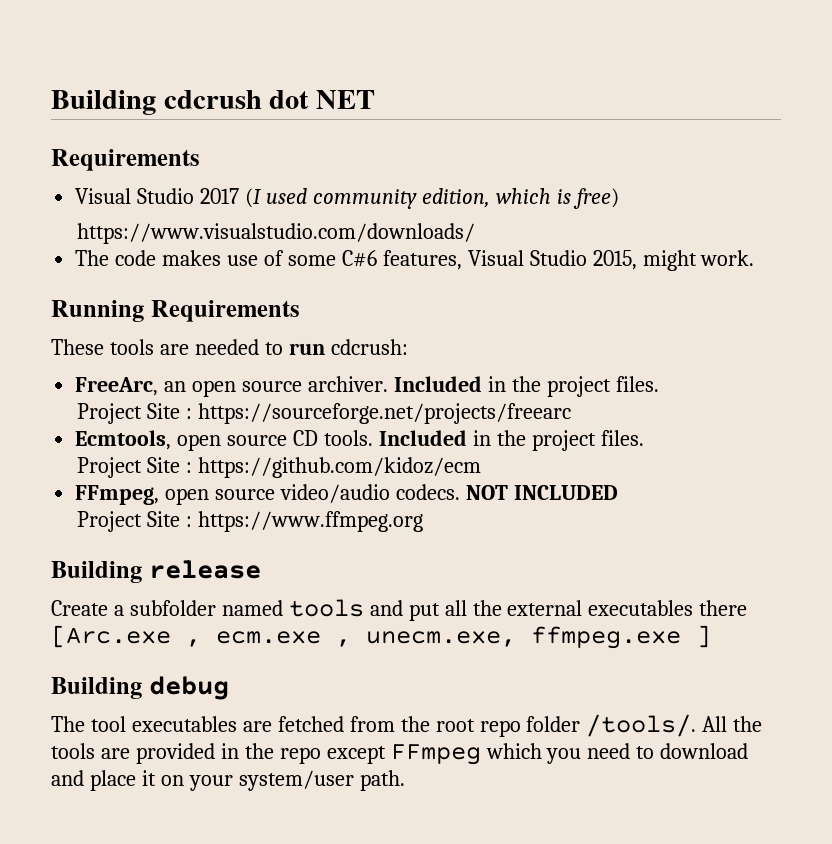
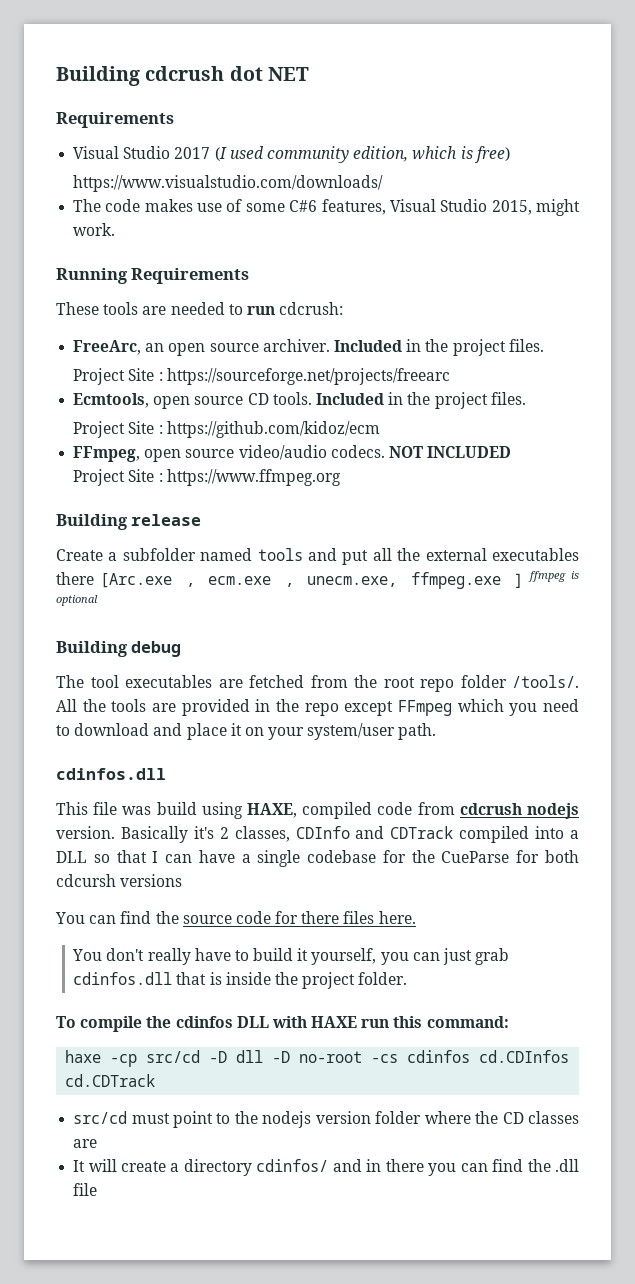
- Create a subfolder named tools and put all the external executables there [Arc.exe , ecm.exe , unecm.exe, ffmpeg.exe ]
+ Create a subfolder named tools and put all the external executables there [Arc.exe , ecm.exe , unecm.exe, ffmpeg.exe ] ffmpeg is optional
  All the tools are provided in the repo except FFmpeg which you need to download and place it on your system/user path.
+ cdinfos.dll
+ This file was build using HAXE, compiled code from cdcrush nodejs version. Basically it's 2 classes, CDInfo and CDTrack compiled into a DLL so that I can have a single codebase for the CueParse for both cdcursh versions
+ You can find the source code for there files here.
+ You don't really have to build it yourself, you can just grab cdinfos.dll that is inside the project folder.
+ To compile the cdinfos DLL with HAXE run this command:
+ haxe -cp src/cd -D dll -D no-root -cs cdinfos cd.CDInfos cd.CDTrack
+ src/cd must point to the nodejs version folder where the CD classes are
+ It will create a directory cdinfos/ and in there you can find the .dll file

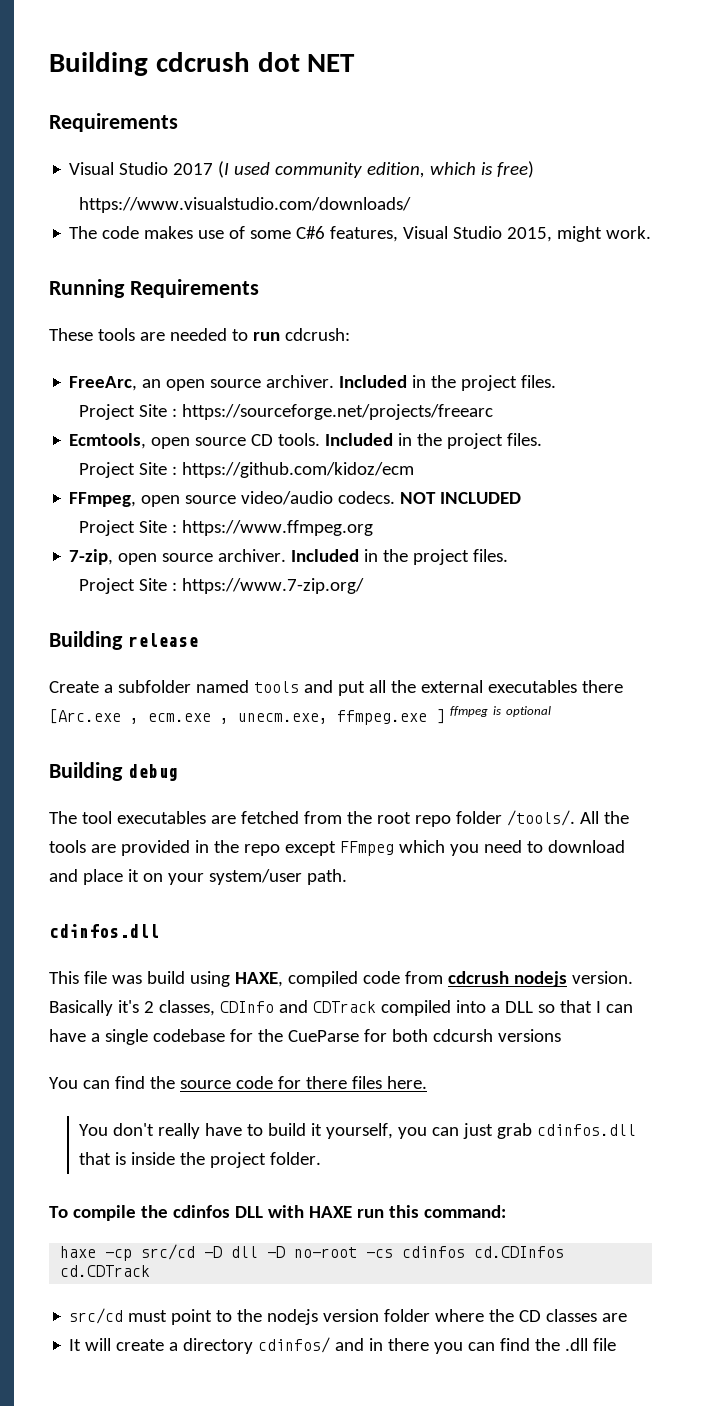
+ 7-zip, open source archiver. Included in the project files.
+ Project Site : https://www.7-zip.org/

